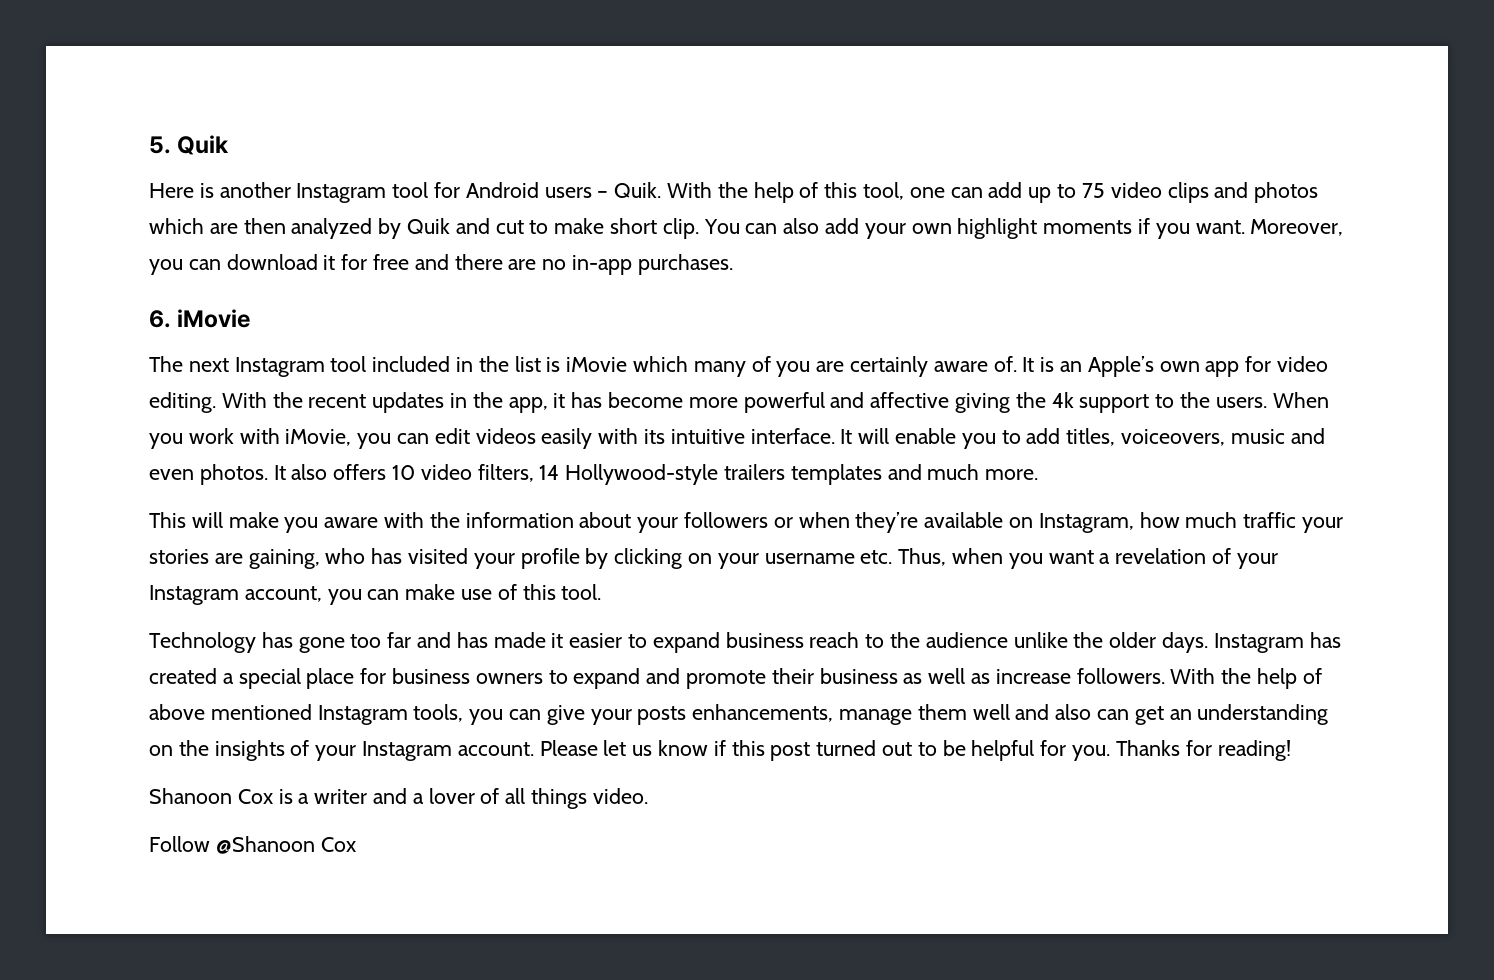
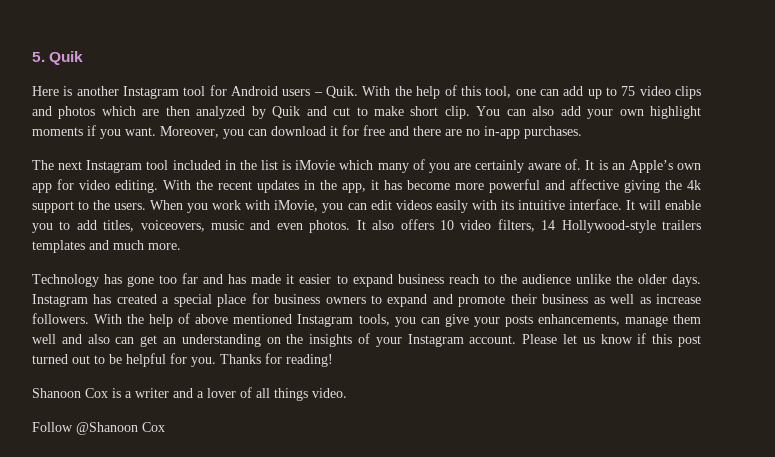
- 6. iMovie
- This will make you aware with the information about your followers or when they’re available on Instagram, how much traffic your stories are gaining, who has visited your profile by clicking on your username etc. Thus, when you want a revelation of your Instagram account, you can make use of this tool.

